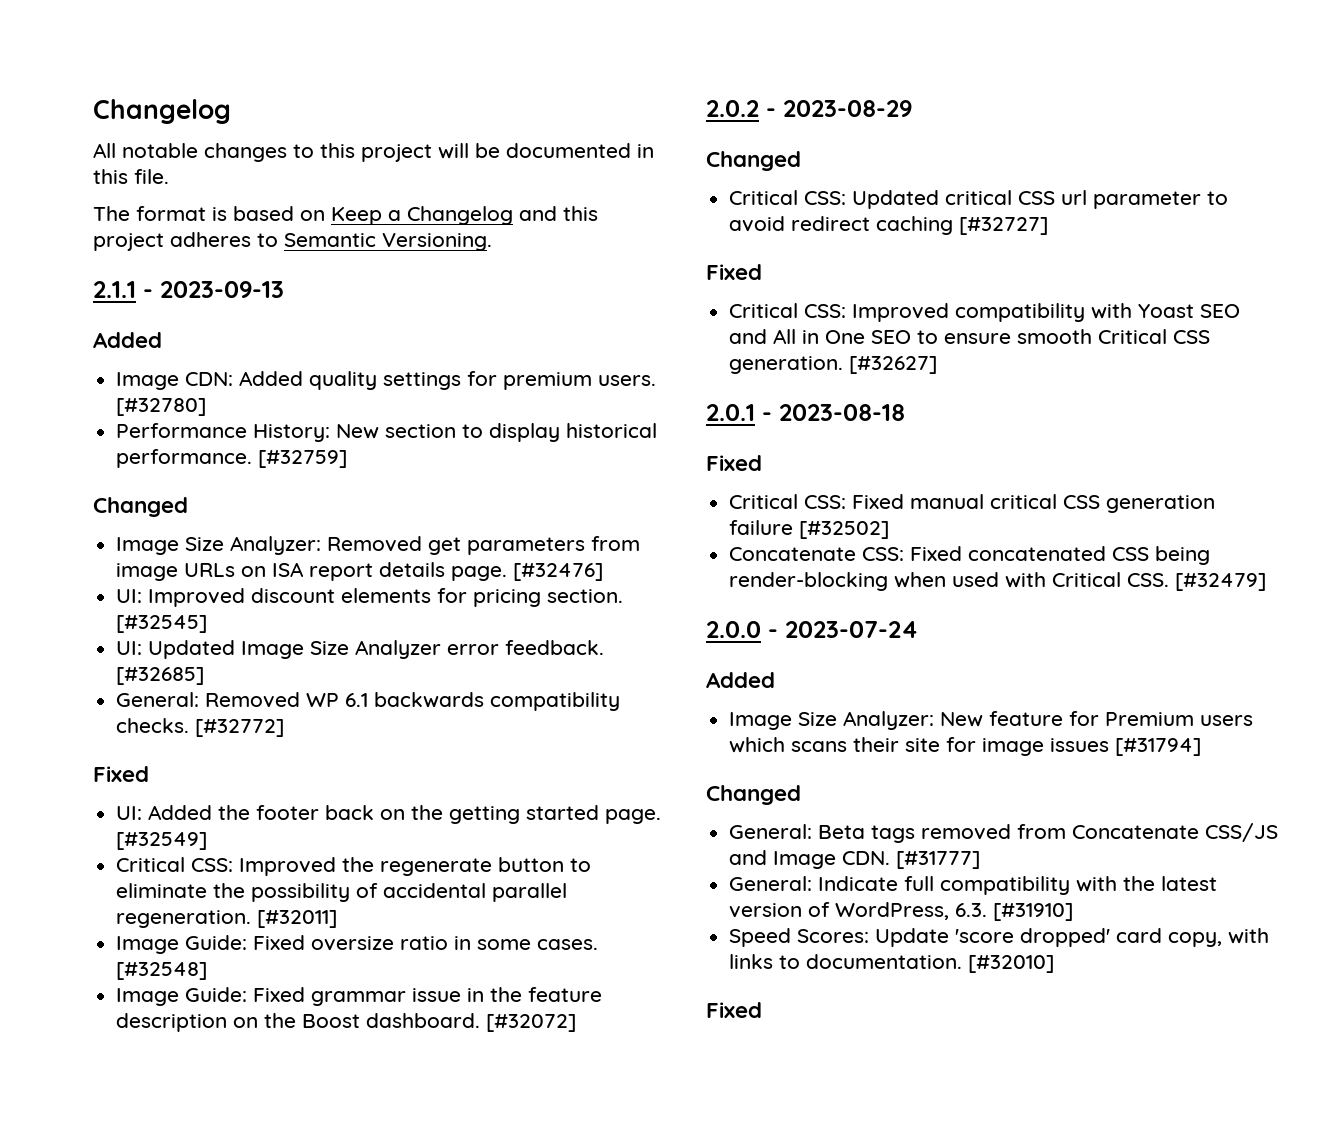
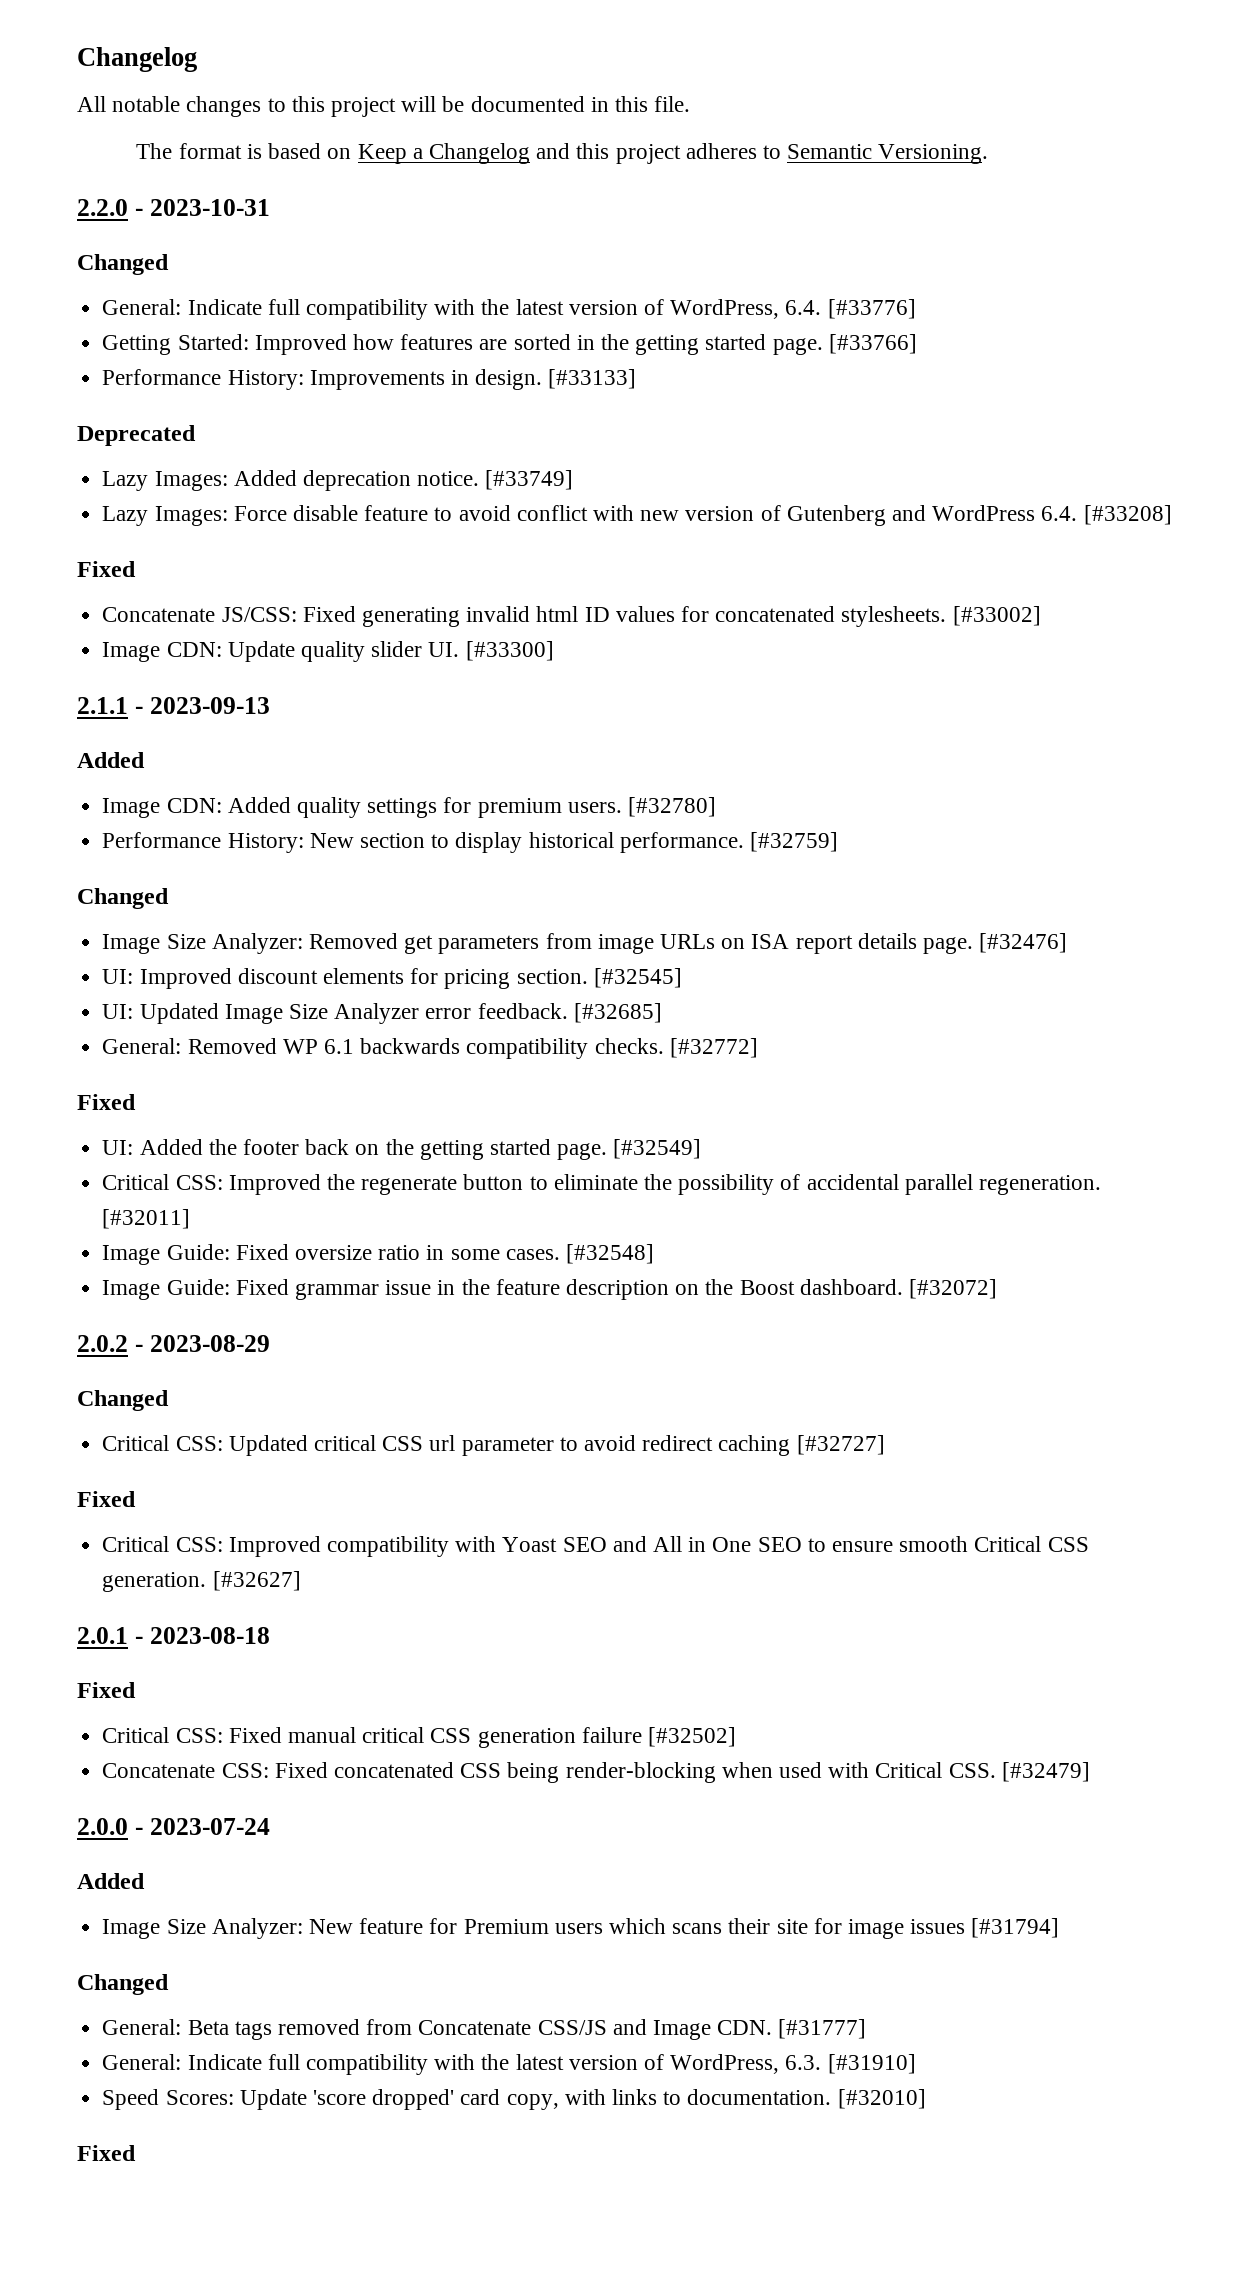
+ 2.2.0 - 2023-10-31
+ Changed
+ General: Indicate full compatibility with the latest version of WordPress, 6.4. [#33776]
+ Getting Started: Improved how features are sorted in the getting started page. [#33766]
+ Performance History: Improvements in design. [#33133]
+ Deprecated
+ Lazy Images: Added deprecation notice. [#33749]
+ Lazy Images: Force disable feature to avoid conflict with new version of Gutenberg and WordPress 6.4. [#33208]
+ Fixed
+ Concatenate JS/CSS: Fixed generating invalid html ID values for concatenated stylesheets. [#33002]
+ Image CDN: Update quality slider UI. [#33300]

